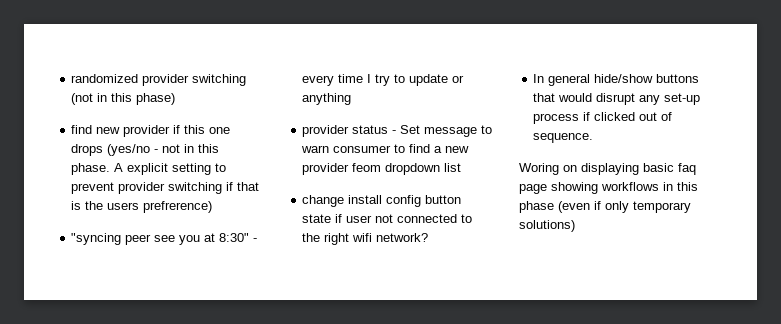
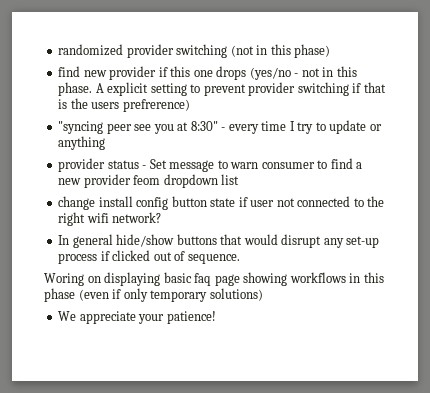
+ We appreciate your patience!

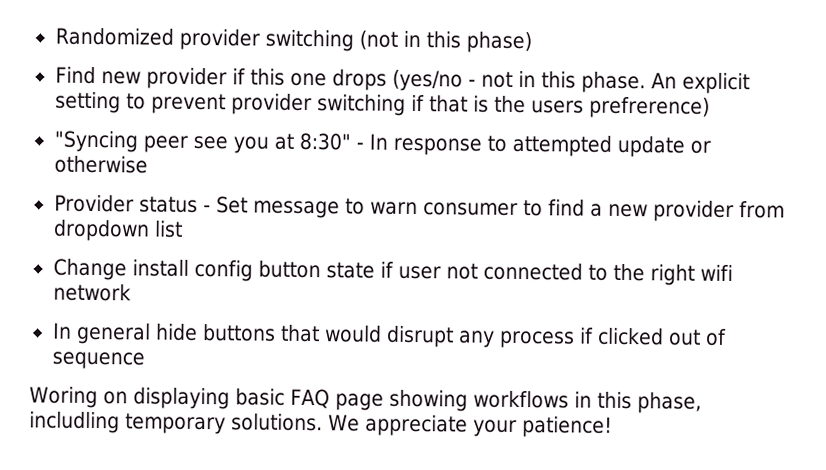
- randomized provider switching (not in this phase)
+ Randomized provider switching (not in this phase)
- find new provider if this one drops (yes/no - not in this phase.
+ Find new provider if this one drops (yes/no - not in this phase.
- A explicit setting to prevent provider switching if that is the users prefrerence)
+ An explicit setting to prevent provider switching if that is the users prefrerence)
- "syncing peer see you at 8:30" - every time I try to update or anything
- provider status - Set message to warn consumer to find a new provider feom dropdown list
+ "Syncing peer see you at 8:30" - In response to attempted update or otherwise
+ Provider status - Set message to warn consumer to find a new provider from dropdown list
- change install config button state if user not connected to the right wifi network?
+ Change install config button state if user not connected to the right wifi network
- In general hide/show buttons that would disrupt any set-up process if clicked out of sequence.
+ In general hide buttons that would disrupt any process if clicked out of sequence
- Woring on displaying basic faq page showing workflows in this phase (even if only temporary solutions)
- We appreciate your patience!
+ Woring on displaying basic FAQ page showing workflows in this phase, includling temporary solutions. We appreciate your patience!

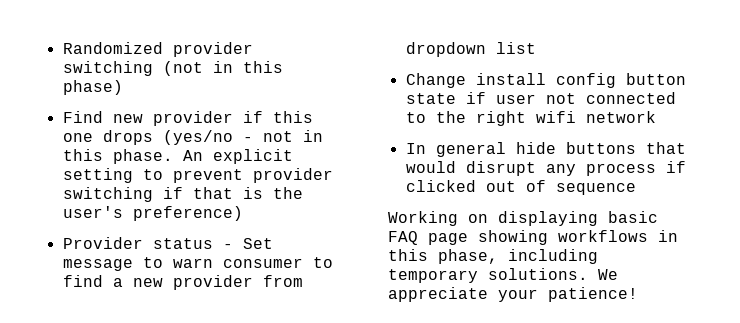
- An explicit setting to prevent provider switching if that is the users prefrerence)
- "Syncing peer see you at 8:30" - In response to attempted update or otherwise
+ An explicit setting to prevent provider switching if that is the user's preference)
- Woring on displaying basic FAQ page showing workflows in this phase, includling temporary solutions.
+ Working on displaying basic FAQ page showing workflows in this phase, including temporary solutions.

